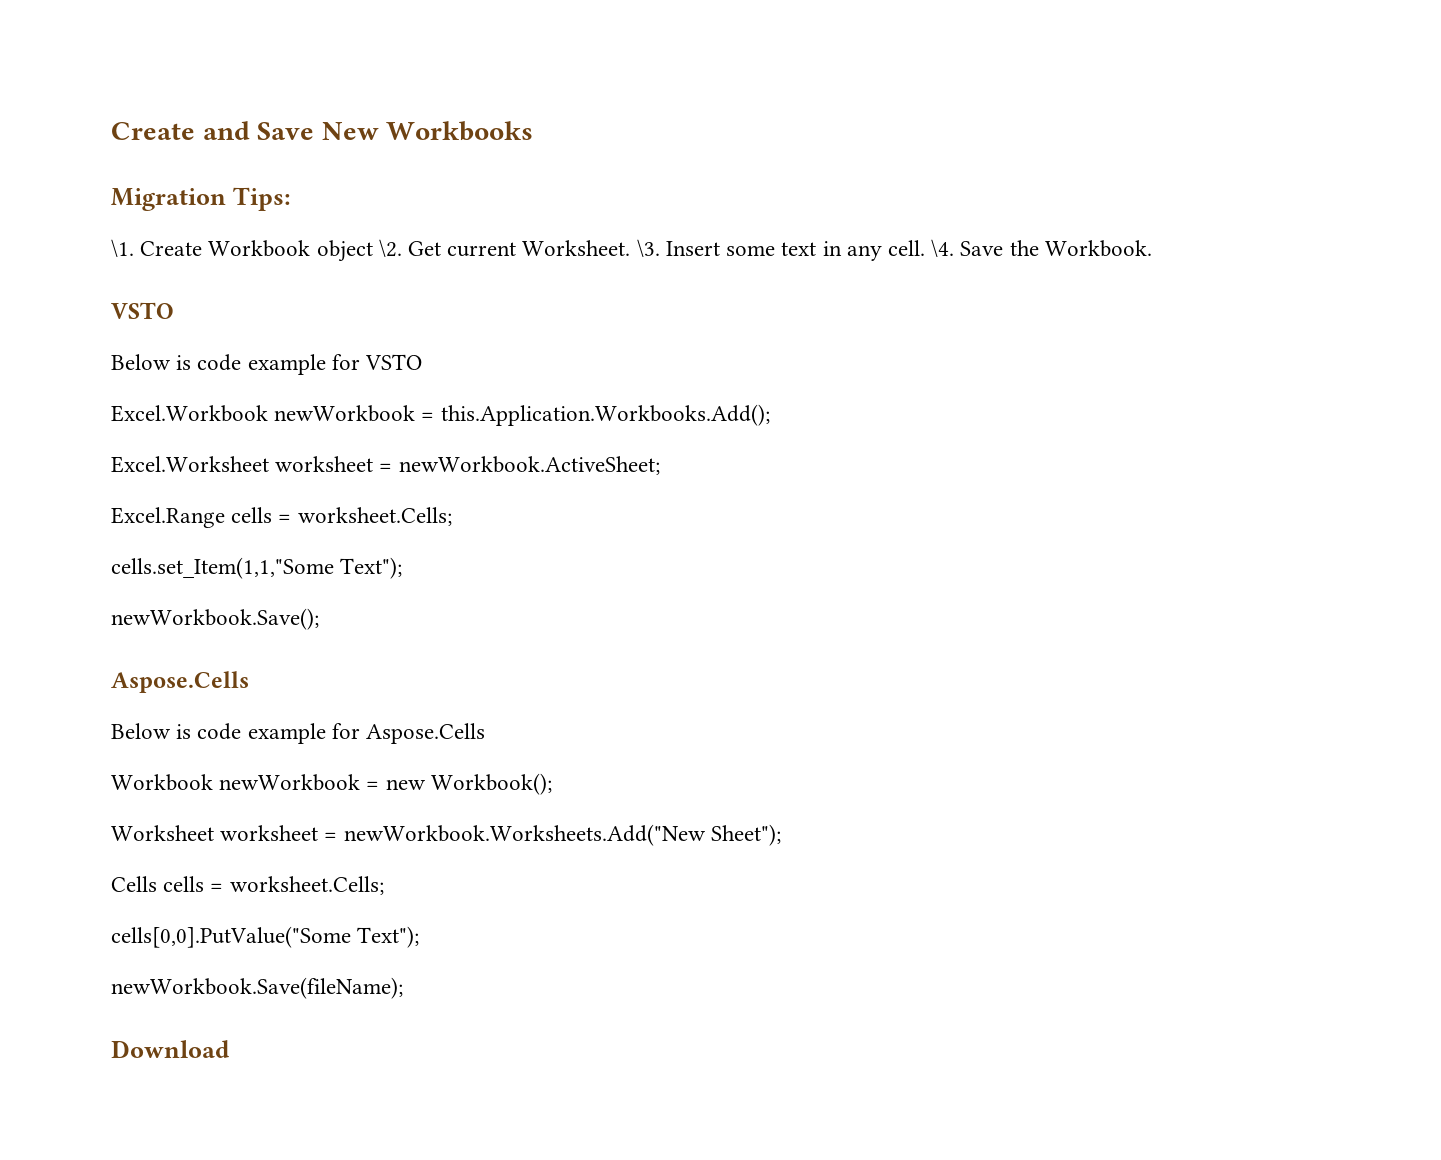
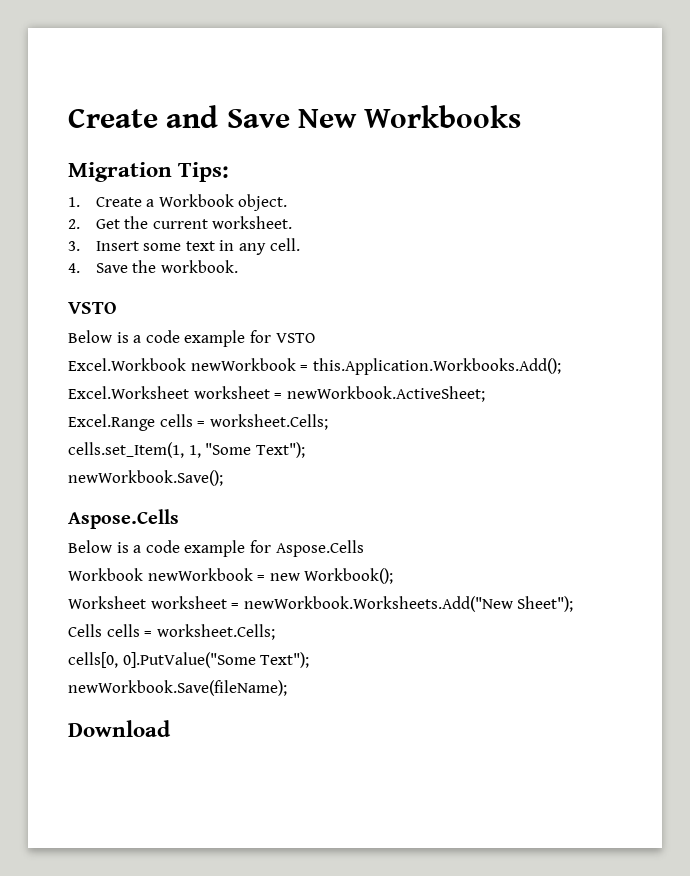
- \1. Create Workbook object \2. Get current Worksheet. \3. Insert some text in any cell. \4. Save the Workbook.
+ 1. Create a Workbook object.
+ 2. Get the current worksheet.
+ 3. Insert some text in any cell.
+ 4. Save the workbook.
- Below is code example for VSTO
+ Below is a code example for VSTO
- cells.set_Item(1,1,"Some Text");
+ cells.set_Item(1, 1, "Some Text");
- Below is code example for Aspose.Cells
+ Below is a code example for Aspose.Cells
- cells[0,0].PutValue("Some Text");
+ cells[0, 0].PutValue("Some Text");

